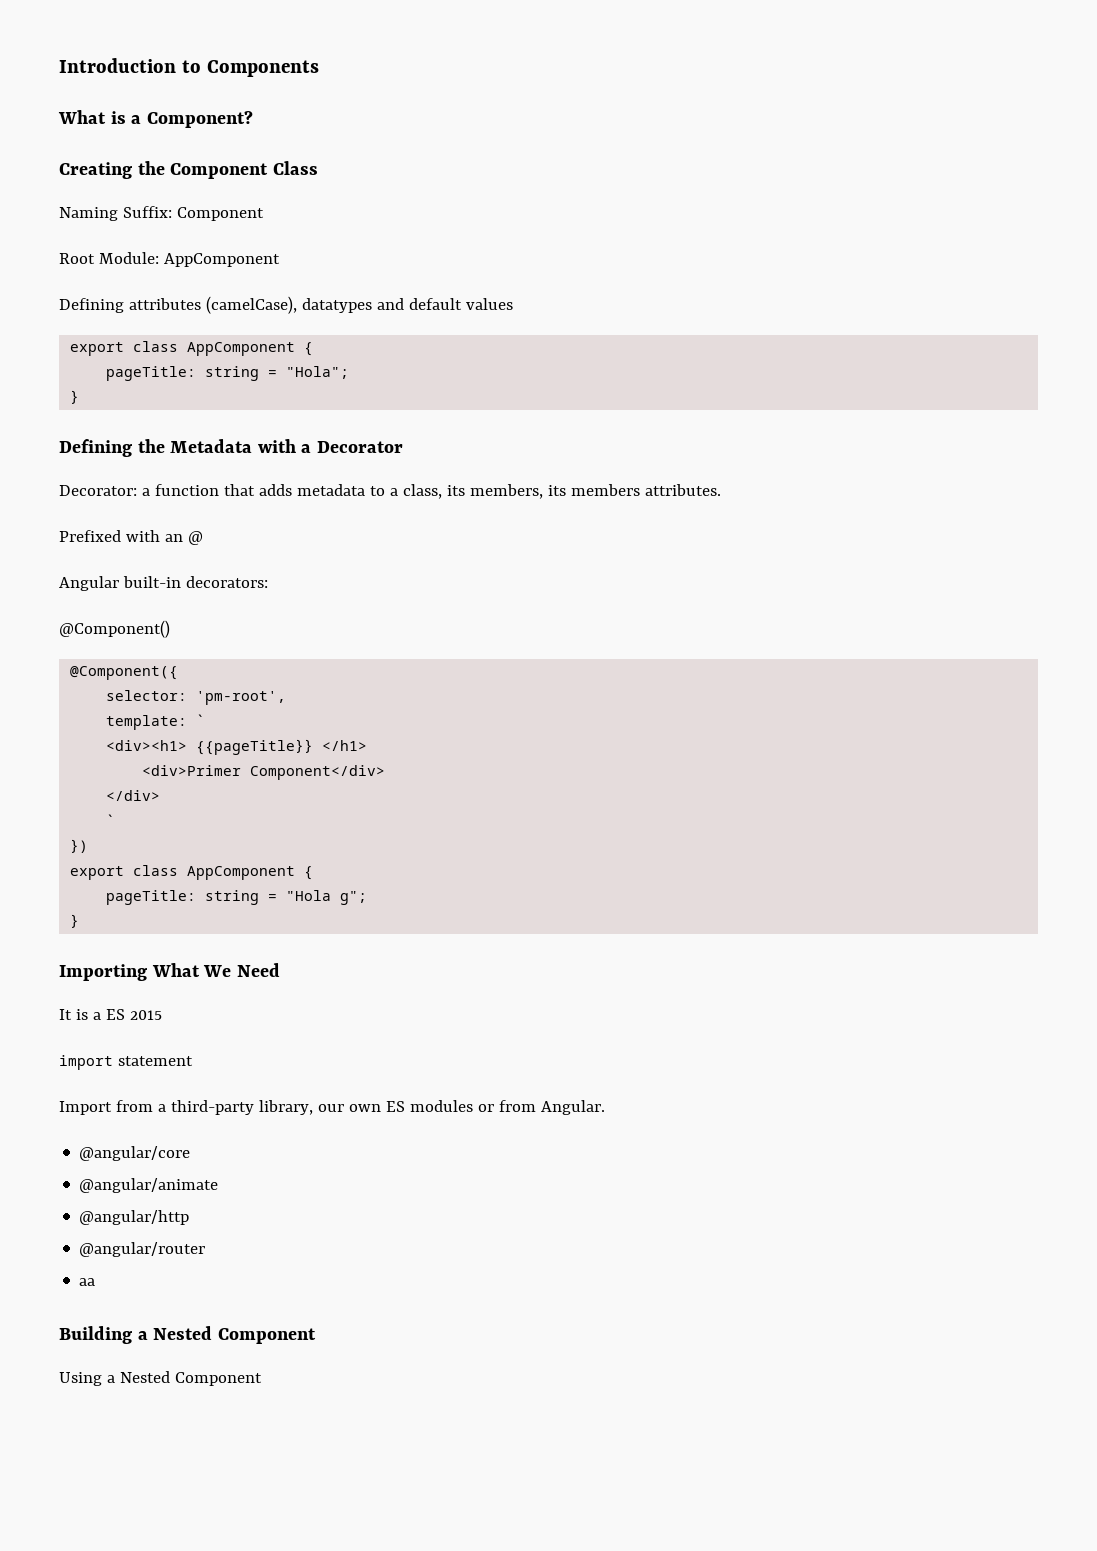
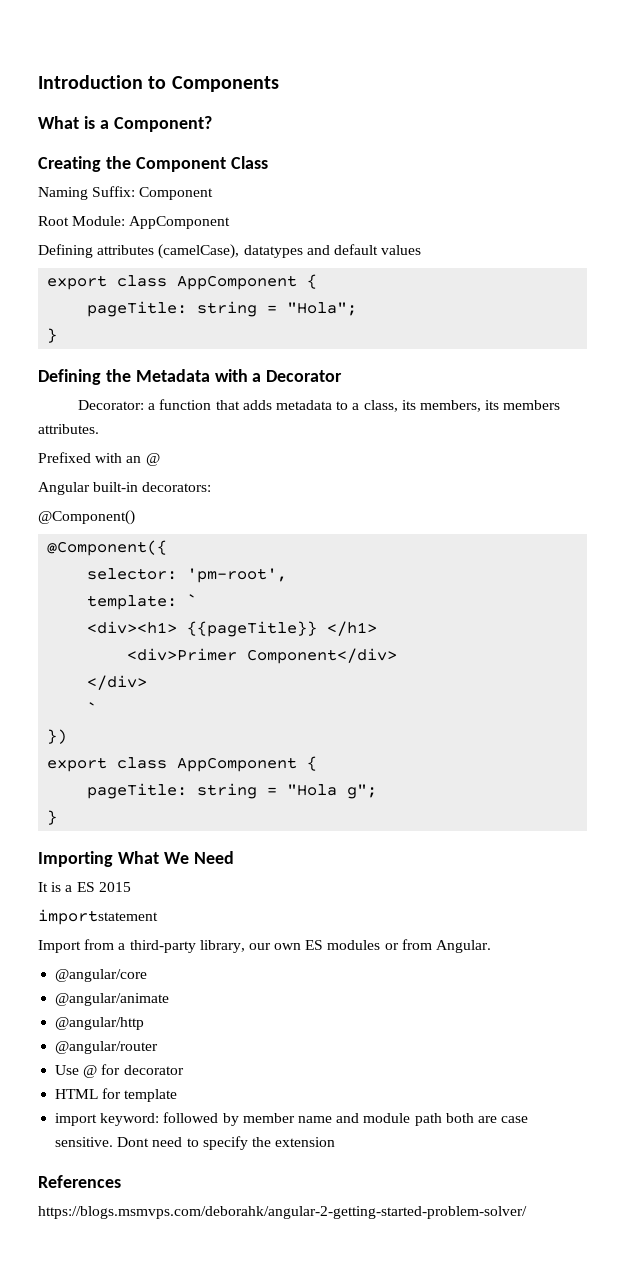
- import statement
+ importstatement
- aa
- Building a Nested Component
- Using a Nested Component
+ Use @ for decorator
+ HTML for template
+ import keyword: followed by member name and module path both are case sensitive. Dont need to specify the extension
+ References
+ https://blogs.msmvps.com/deborahk/angular-2-getting-started-problem-solver/

